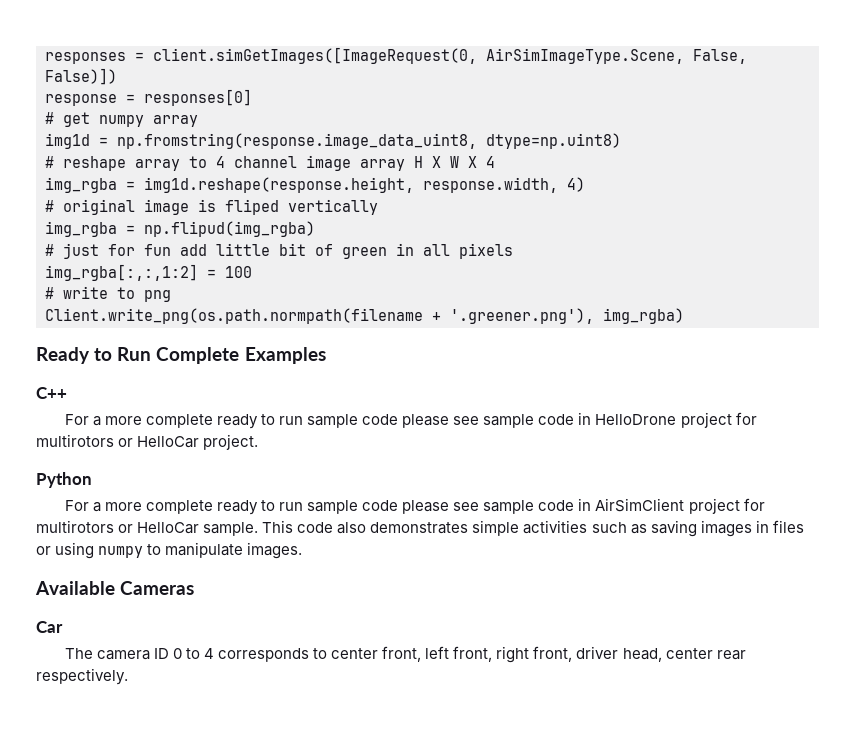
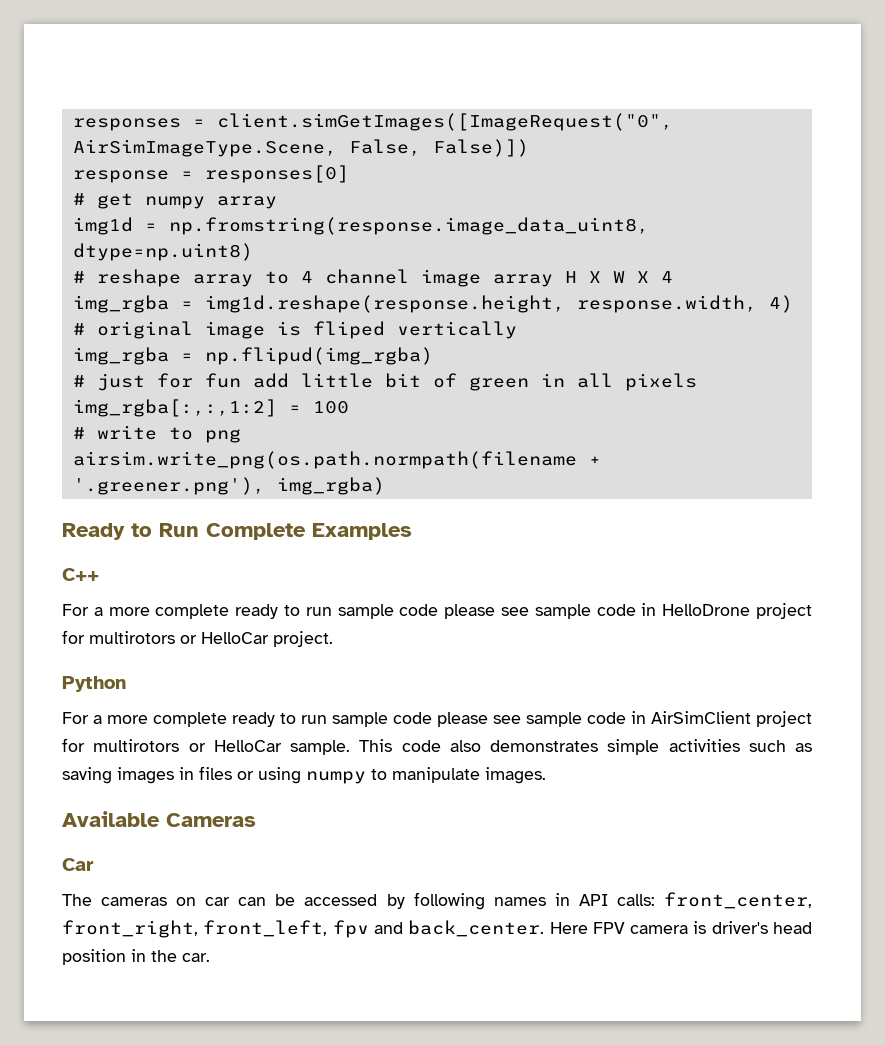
- responses = client.simGetImages([ImageRequest(0, AirSimImageType.Scene, False, False)])
+ responses = client.simGetImages([ImageRequest("0", AirSimImageType.Scene, False, False)])
- Client.write_png(os.path.normpath(filename + '.greener.png'), img_rgba)
+ airsim.write_png(os.path.normpath(filename + '.greener.png'), img_rgba)
- The camera ID 0 to 4 corresponds to center front, left front, right front, driver head, center rear respectively.
+ The cameras on car can be accessed by following names in API calls: front_center, front_right, front_left, fpv and back_center. Here FPV camera is driver's head position in the car.

